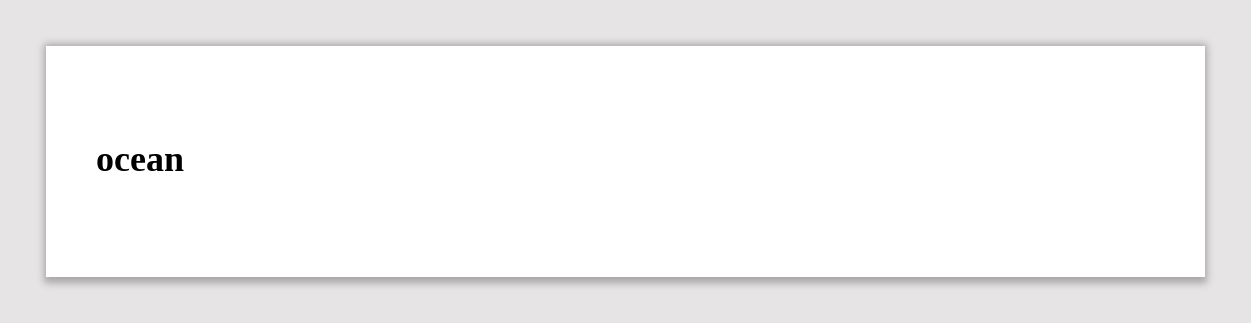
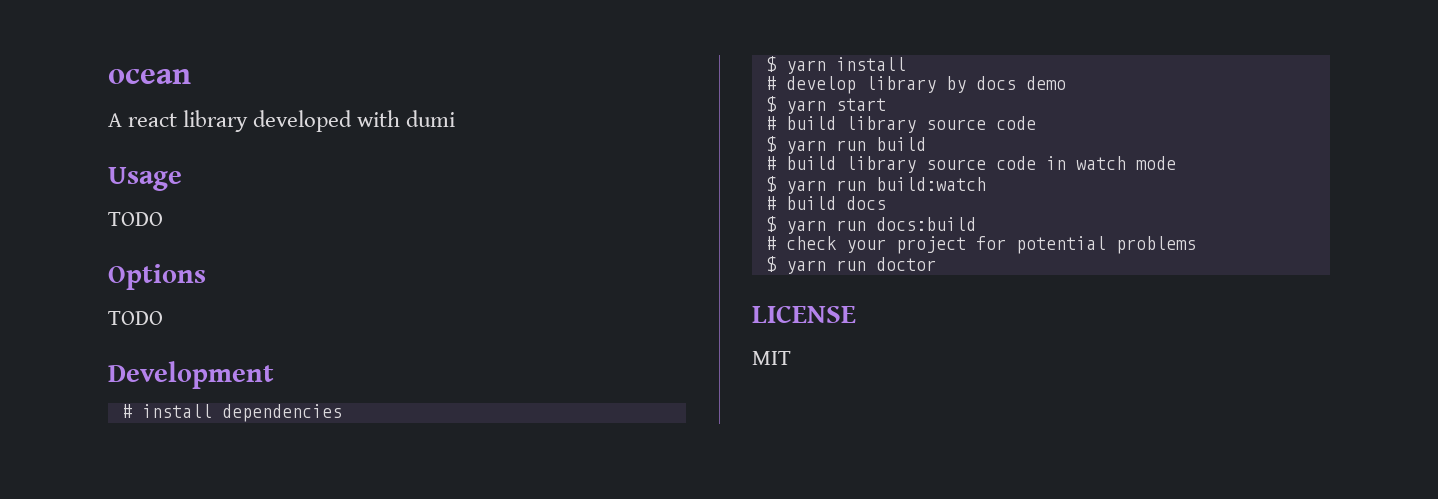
+ A react library developed with dumi
+ Usage
+ TODO
+ Options
+ TODO
+ Development
+ # install dependencies
+ $ yarn install
+ # develop library by docs demo
+ $ yarn start
+ # build library source code
+ $ yarn run build
+ # build library source code in watch mode
+ $ yarn run build:watch
+ # build docs
+ $ yarn run docs:build
+ # check your project for potential problems
+ $ yarn run doctor
+ LICENSE
+ MIT

